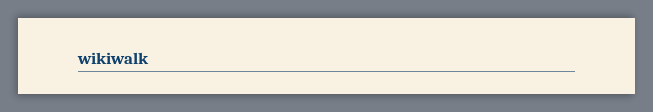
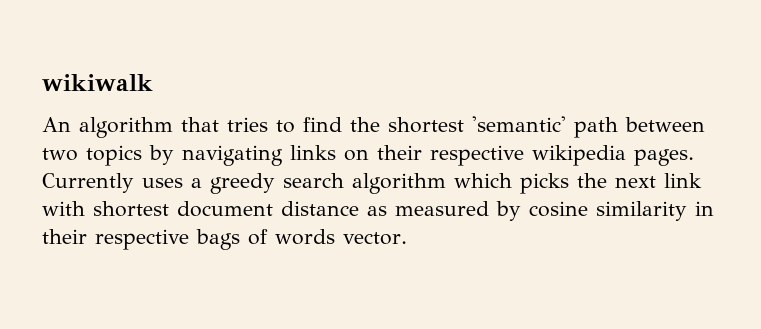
+ An algorithm that tries to find the shortest 'semantic' path between two topics by navigating links on their respective wikipedia pages. Currently uses a greedy search algorithm which picks the next link with shortest document distance as measured by cosine similarity in their respective bags of words vector.

